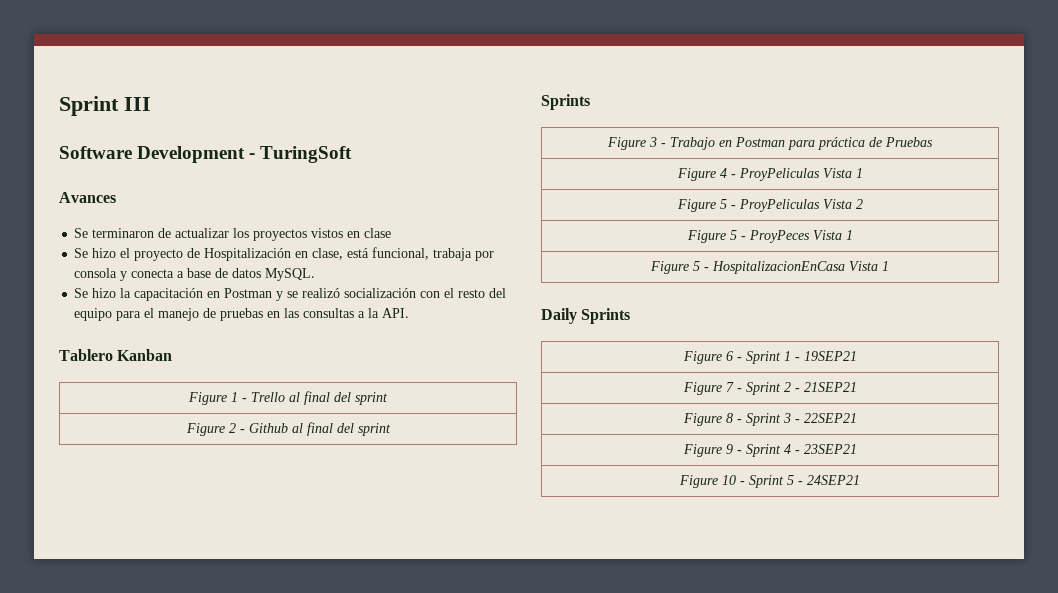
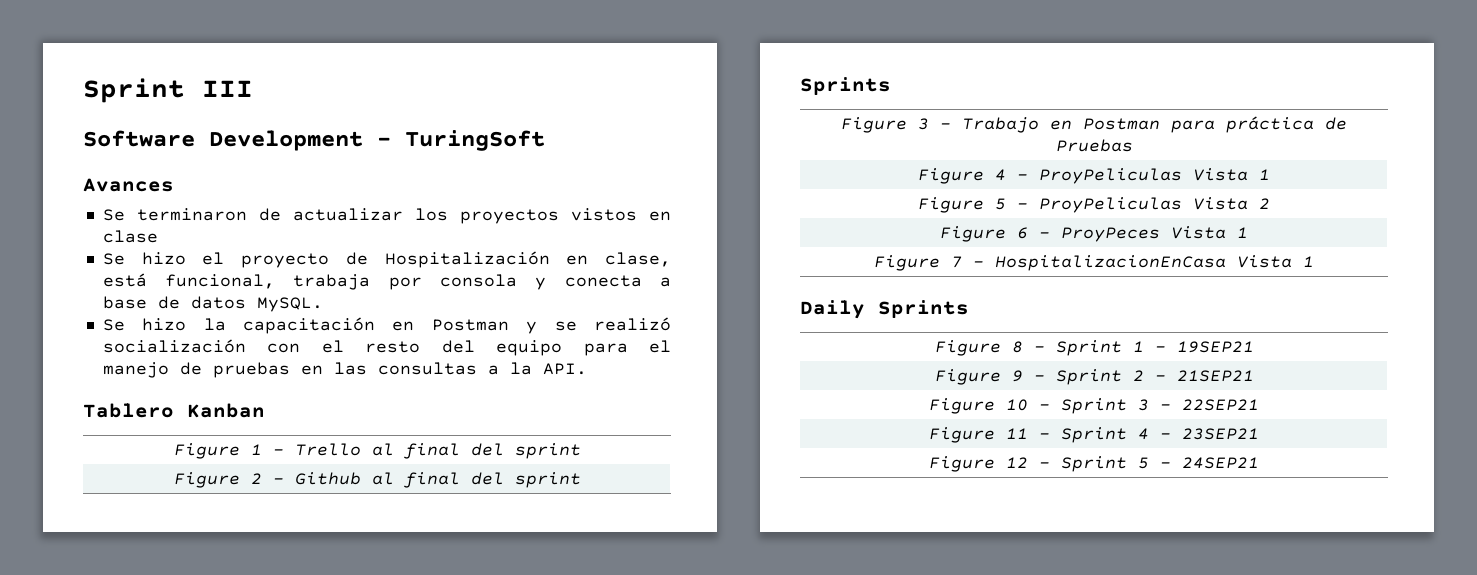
- Figure 5 - ProyPeces Vista 1
+ Figure 6 - ProyPeces Vista 1
- Figure 5 - HospitalizacionEnCasa Vista 1
+ Figure 7 - HospitalizacionEnCasa Vista 1
- Figure 6 - Sprint 1 - 19SEP21
+ Figure 8 - Sprint 1 - 19SEP21
- Figure 7 - Sprint 2 - 21SEP21
+ Figure 9 - Sprint 2 - 21SEP21
- Figure 8 - Sprint 3 - 22SEP21
+ Figure 10 - Sprint 3 - 22SEP21
- Figure 9 - Sprint 4 - 23SEP21
+ Figure 11 - Sprint 4 - 23SEP21
- Figure 10 - Sprint 5 - 24SEP21
+ Figure 12 - Sprint 5 - 24SEP21

